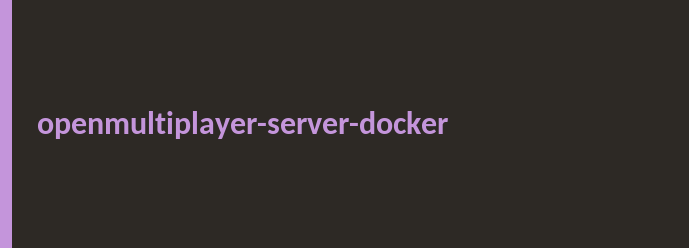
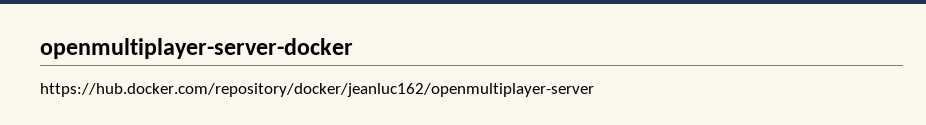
+ https://hub.docker.com/repository/docker/jeanluc162/openmultiplayer-server

